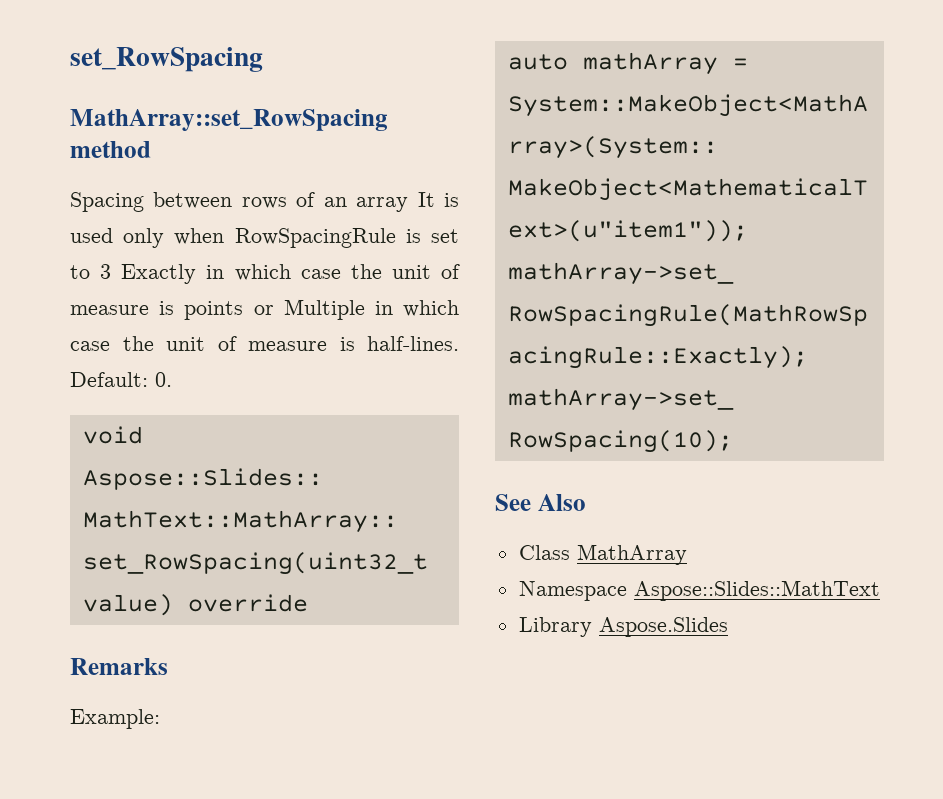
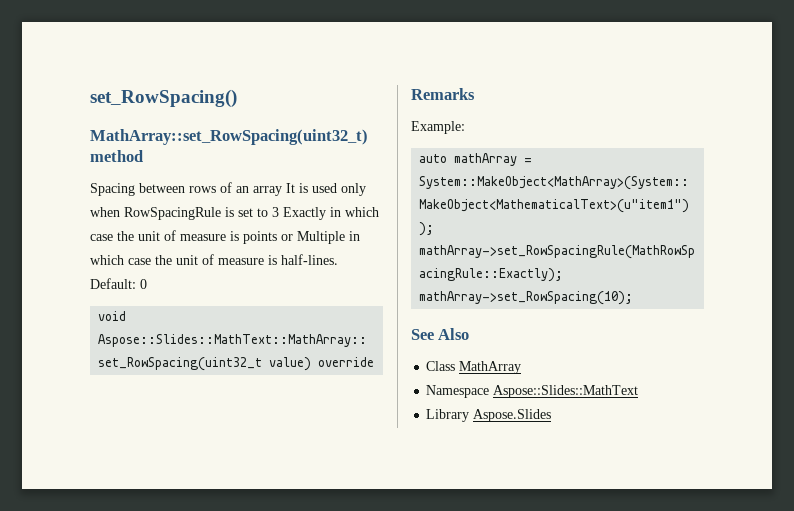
- set_RowSpacing
- MathArray::set_RowSpacing method
+ set_RowSpacing()
+ MathArray::set_RowSpacing(uint32_t) method
- Default: 0.
+ Default: 0

